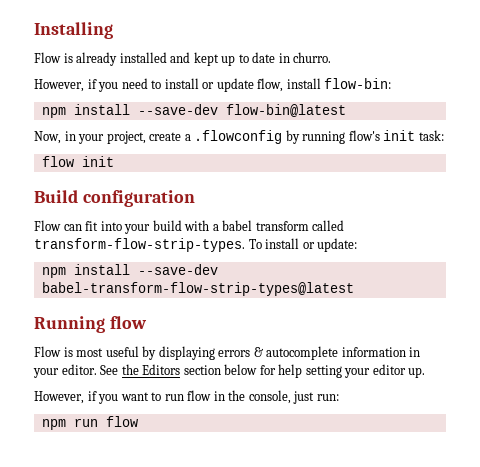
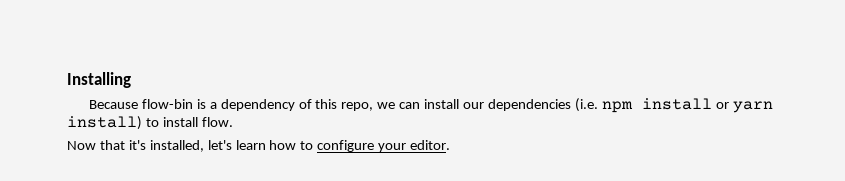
- Flow is already installed and kept up to date in churro.
- However, if you need to install or update flow, install flow-bin:
- npm install --save-dev flow-bin@latest
- Now, in your project, create a .flowconfig by running flow's init task:
- flow init
- Build configuration
- Flow can fit into your build with a babel transform called transform-flow-strip-types. To install or update:
- npm install --save-dev babel-transform-flow-strip-types@latest
- Running flow
- Flow is most useful by displaying errors & autocomplete information in your editor. See the Editors section below for help setting your editor up.
- However, if you want to run flow in the console, just run:
- npm run flow
+ Because flow-bin is a dependency of this repo, we can install our dependencies (i.e. npm install or yarn install) to install flow.
+ Now that it's installed, let's learn how to configure your editor.

